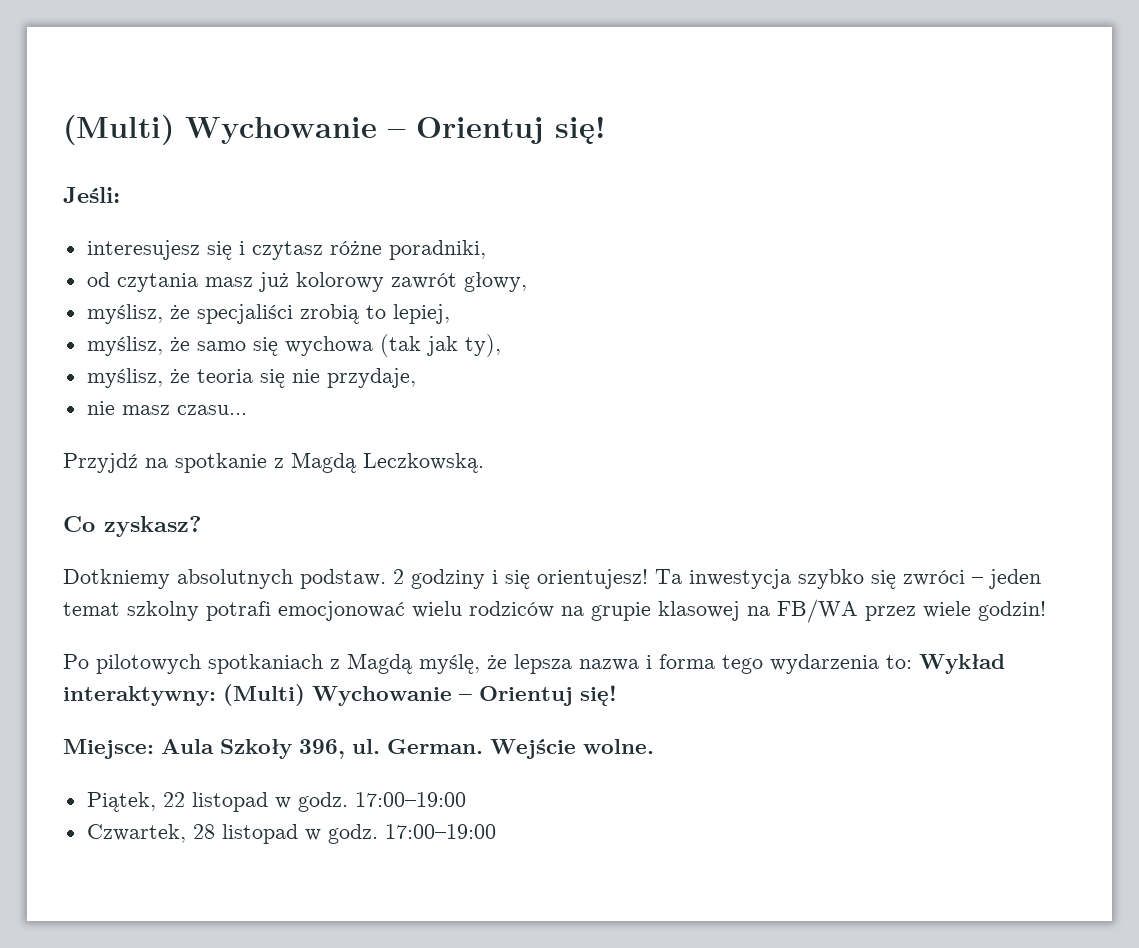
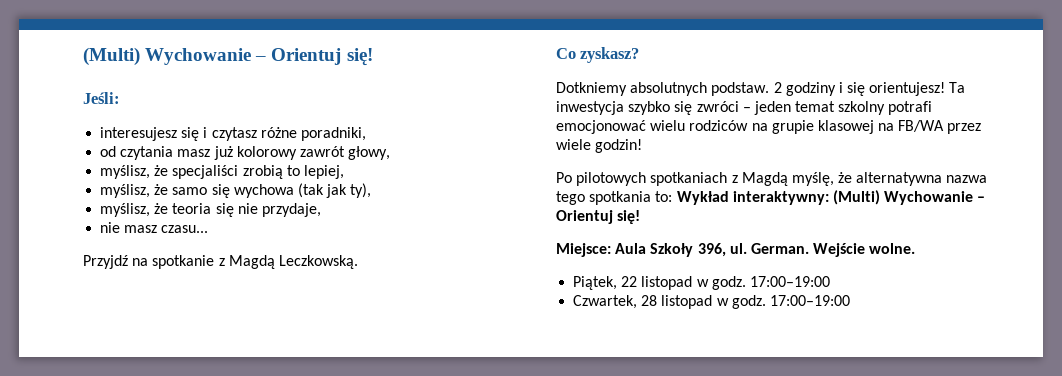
- Po pilotowych spotkaniach z Magdą myślę, że lepsza nazwa i forma tego wydarzenia to: Wykład interaktywny: (Multi) Wychowanie – Orientuj się!
+ Po pilotowych spotkaniach z Magdą myślę, że alternatywna nazwa tego spotkania to: Wykład interaktywny: (Multi) Wychowanie – Orientuj się!

